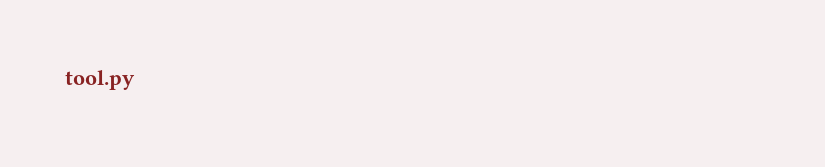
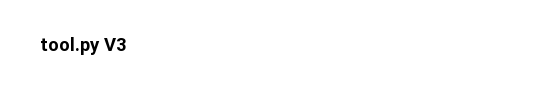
- tool.py
+ tool.py V3

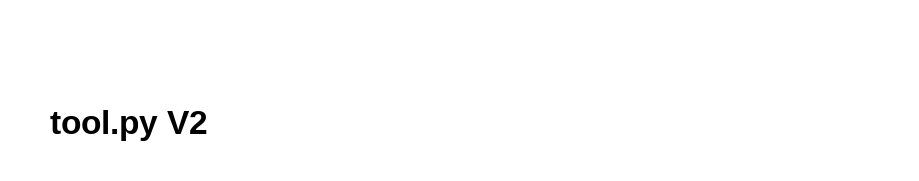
- tool.py V3
+ tool.py V2

